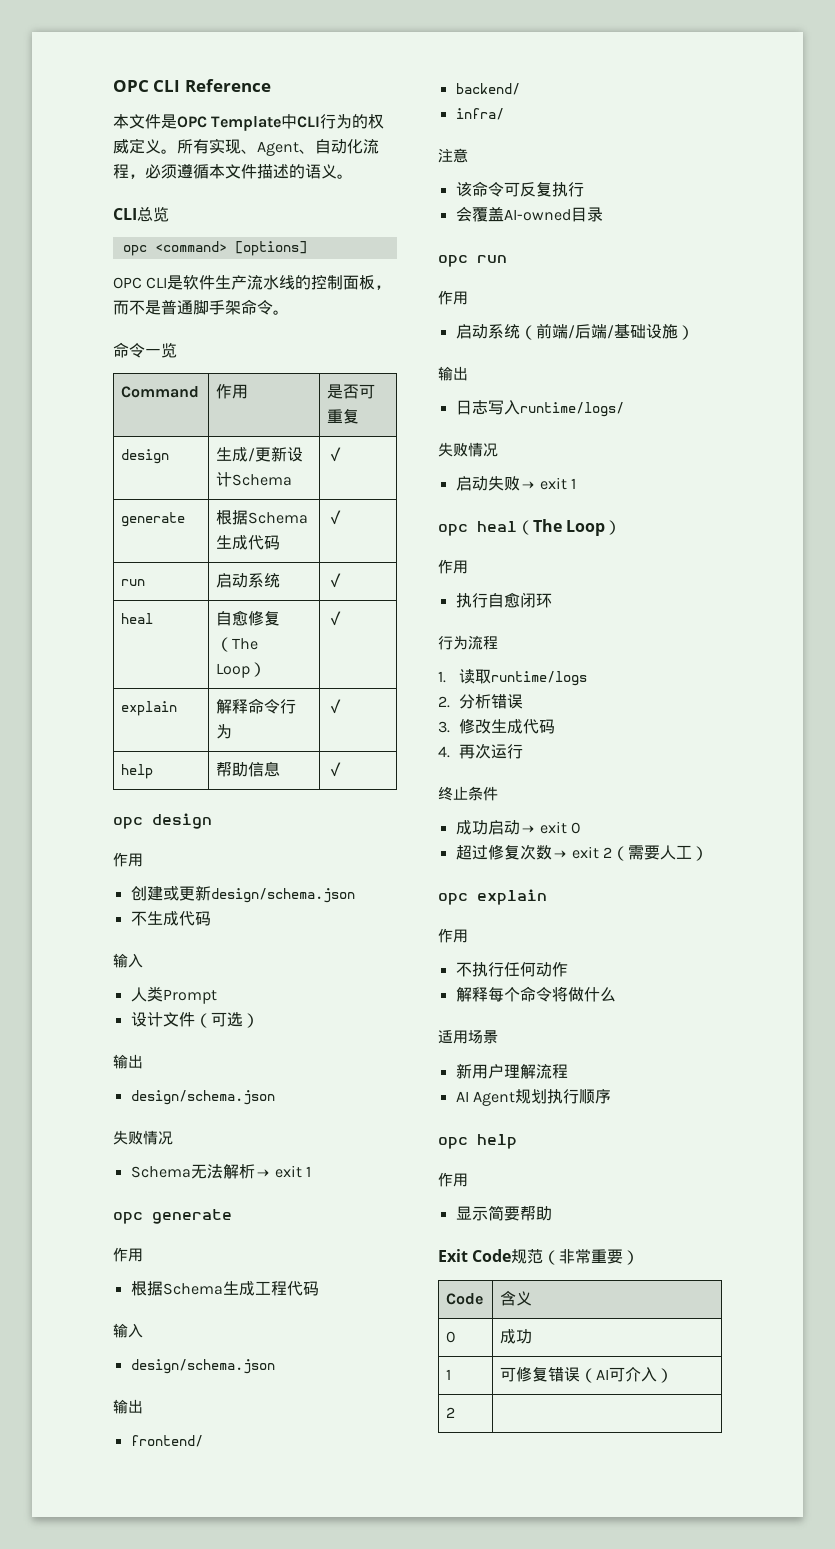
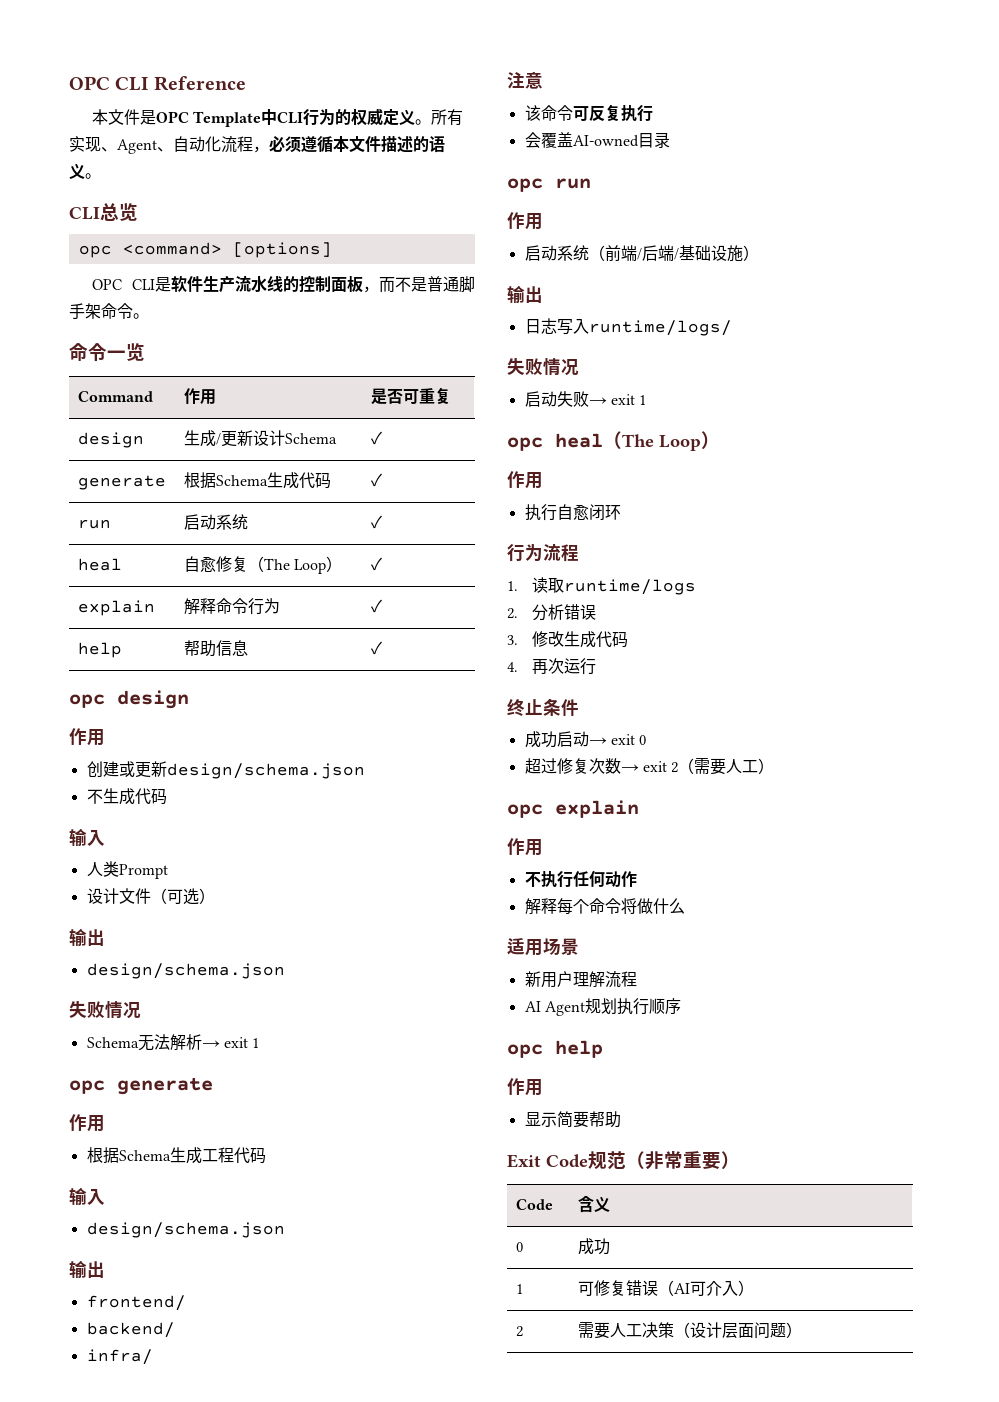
- 2 |
+ 2 | 需要人工决策（设计层面问题）

